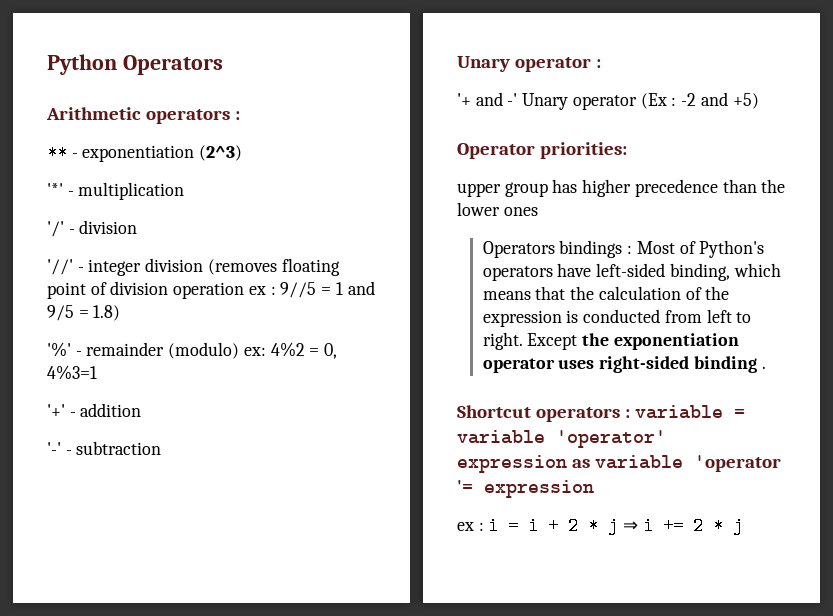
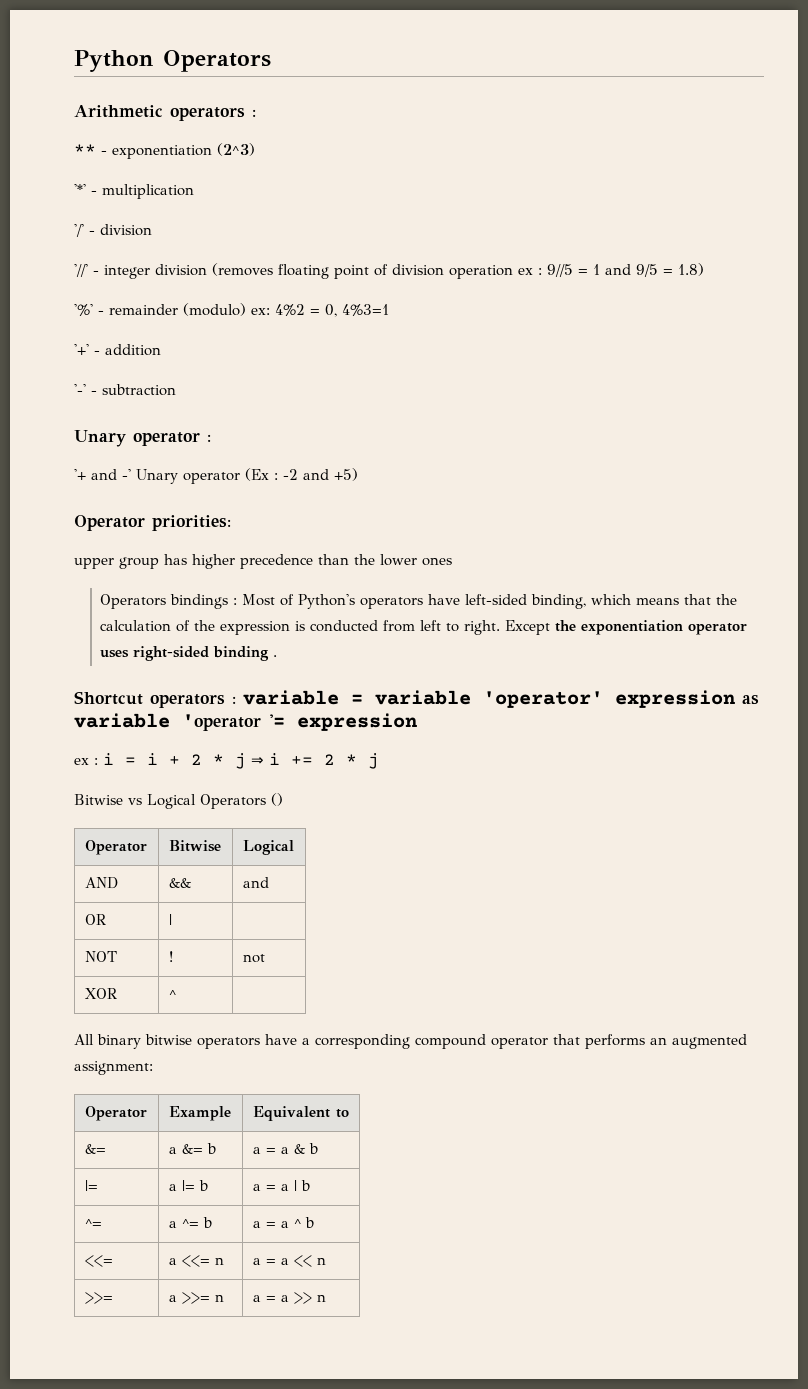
+ Bitwise vs Logical Operators ()
+ Operator | Bitwise | Logical
+ AND | && | and
+ OR | | |
+ NOT | ! | not
+ XOR | ^ |
+ All binary bitwise operators have a corresponding compound operator that performs an augmented assignment:
+ Operator | Example | Equivalent to
+ &= | a &= b | a = a & b
+ |= | a |= b | a = a | b
+ ^= | a ^= b | a = a ^ b
+ <<= | a <<= n | a = a << n
+ >>= | a >>= n | a = a >> n

